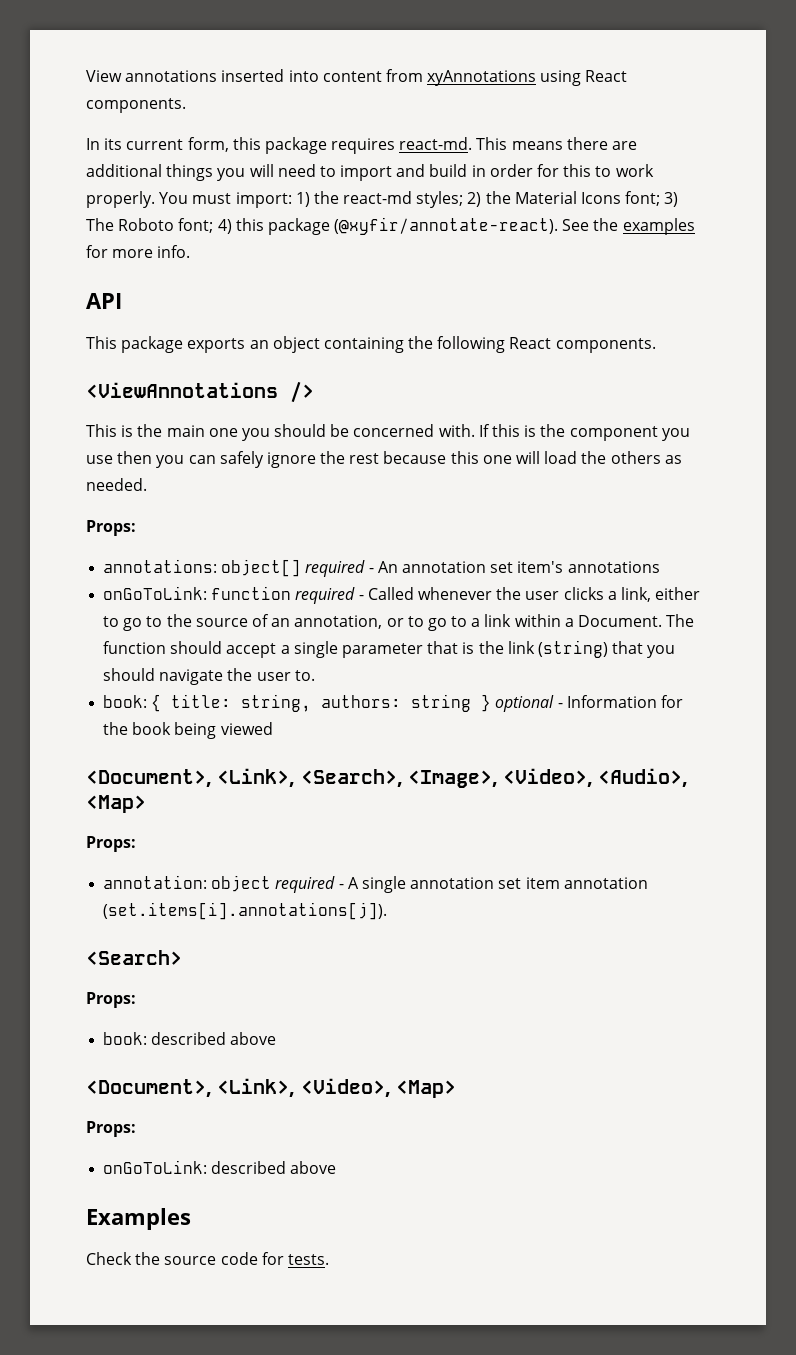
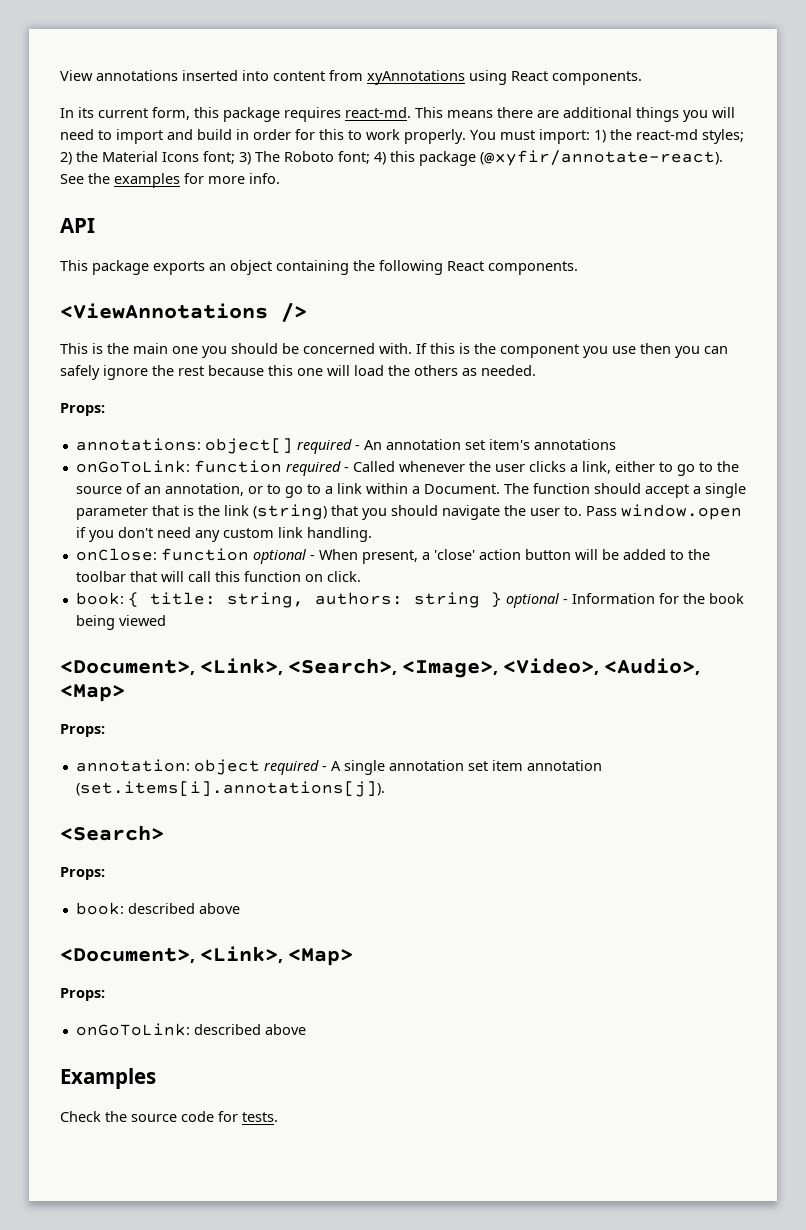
+ Pass window.open if you don't need any custom link handling.
+ onClose: function optional - When present, a 'close' action button will be added to the toolbar that will call this function on click.
- <Document>, <Link>, <Video>, <Map>
+ <Document>, <Link>, <Map>

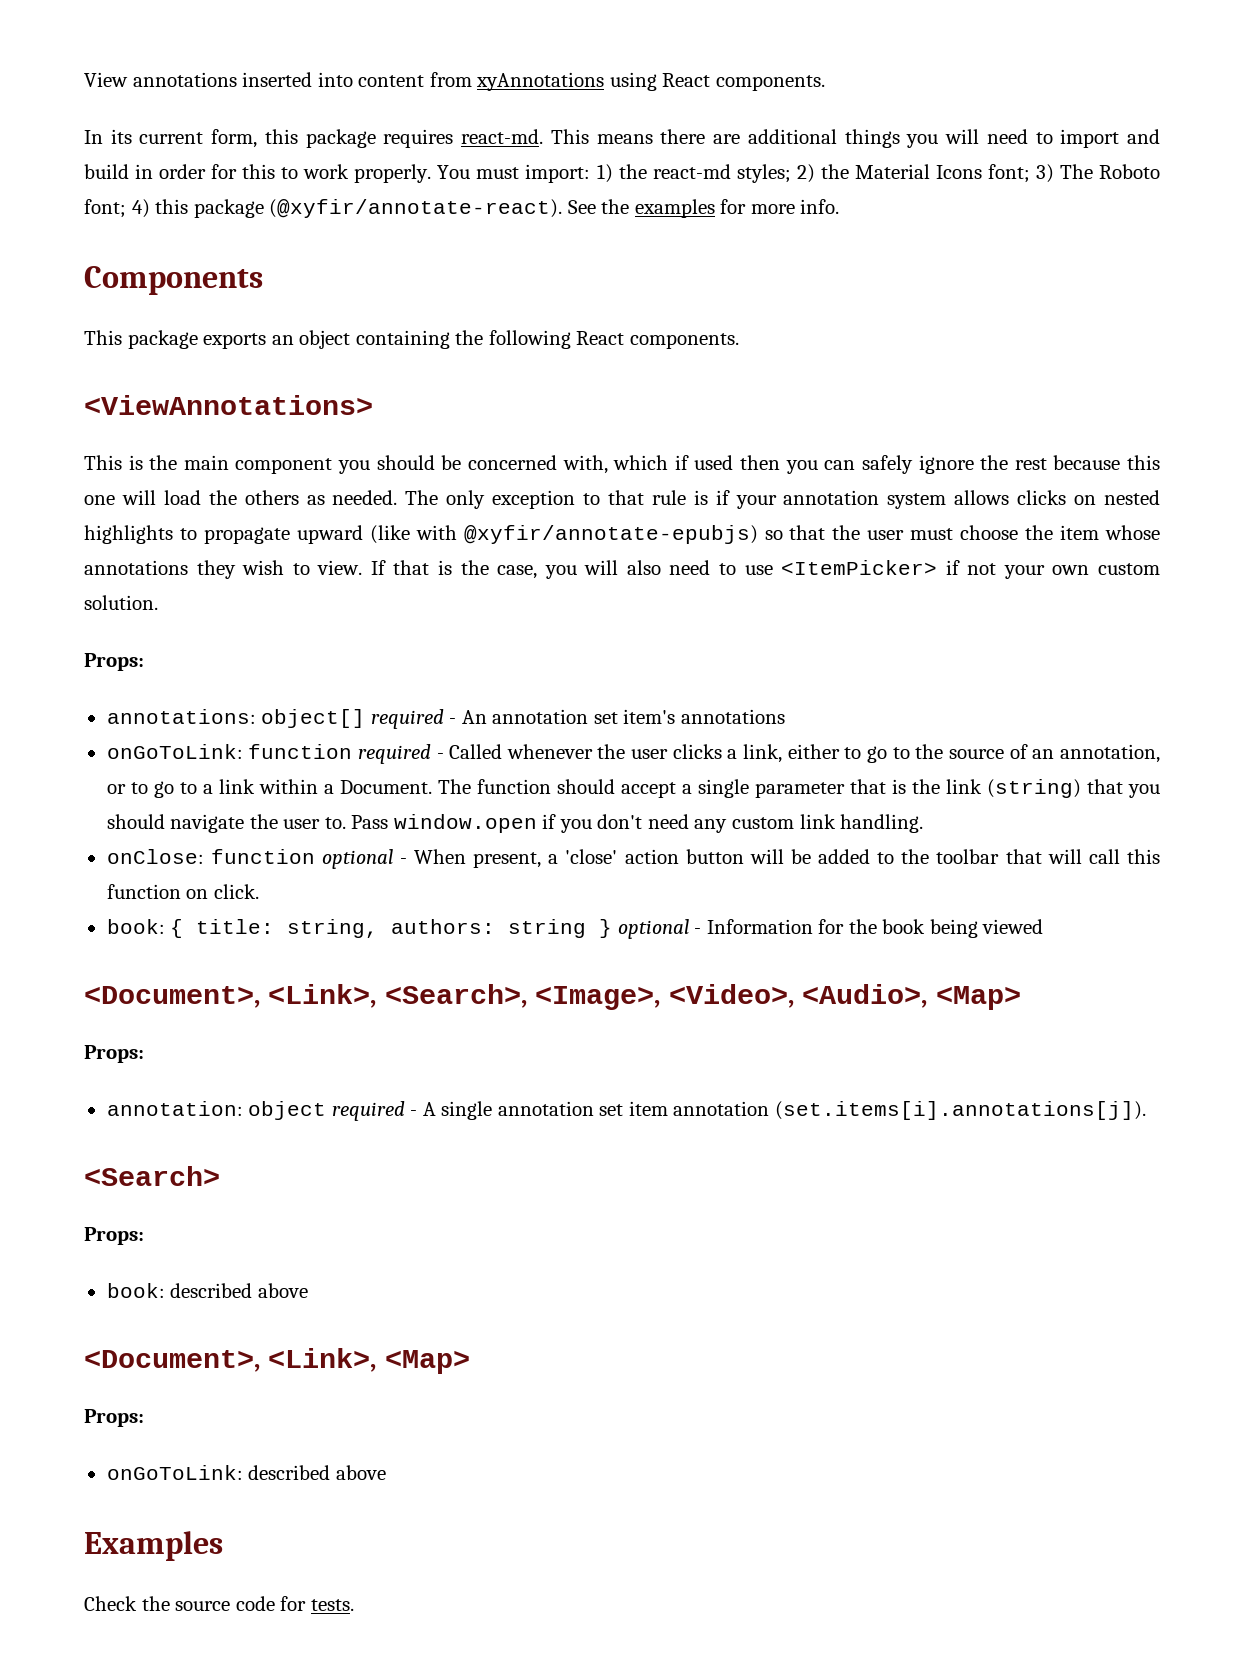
- API
+ Components
- <ViewAnnotations />
+ <ViewAnnotations>
- This is the main one you should be concerned with. If this is the component you use then you can safely ignore the rest because this one will load the others as needed.
+ This is the main component you should be concerned with, which if used then you can safely ignore the rest because this one will load the others as needed. The only exception to that rule is if your annotation system allows clicks on nested highlights to propagate upward (like with @xyfir/annotate-epubjs) so that the user must choose the item whose annotations they wish to view. If that is the case, you will also need to use <ItemPicker> if not your own custom solution.

